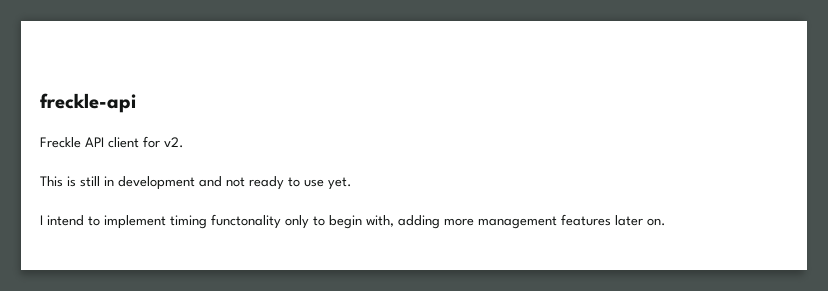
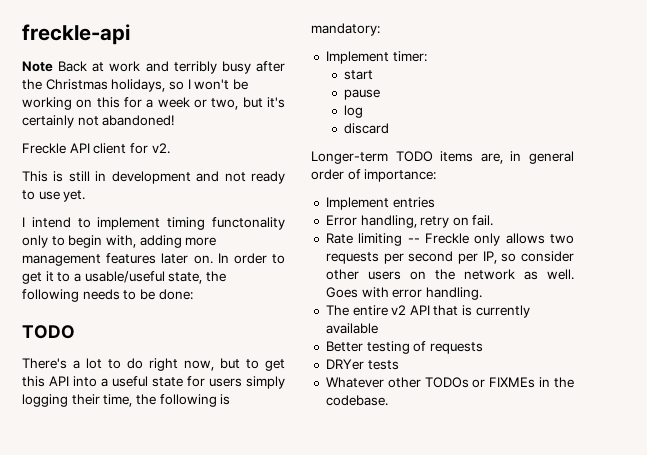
+ Note Back at work and terribly busy after the Christmas holidays, so I won't be working on this for a week or two, but it's certainly not abandoned!
+ In order to get it to a usable/useful state, the following needs to be done:
+ TODO
+ There's a lot to do right now, but to get this API into a useful state for users simply logging their time, the following is mandatory:
+ Implement timer:
+ start
+ pause
+ log
+ discard
+ Longer-term TODO items are, in general order of importance:
+ Implement entries
+ Error handling, retry on fail.
+ Rate limiting -- Freckle only allows two requests per second per IP, so consider other users on the network as well. Goes with error handling.
+ The entire v2 API that is currently available
+ Better testing of requests
+ DRYer tests
+ Whatever other TODOs or FIXMEs in the codebase.

